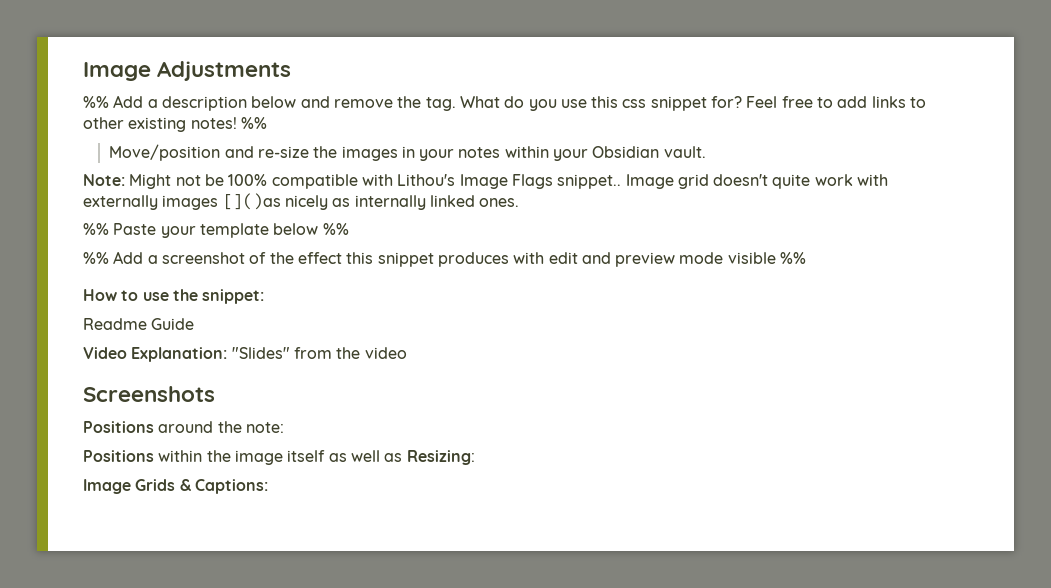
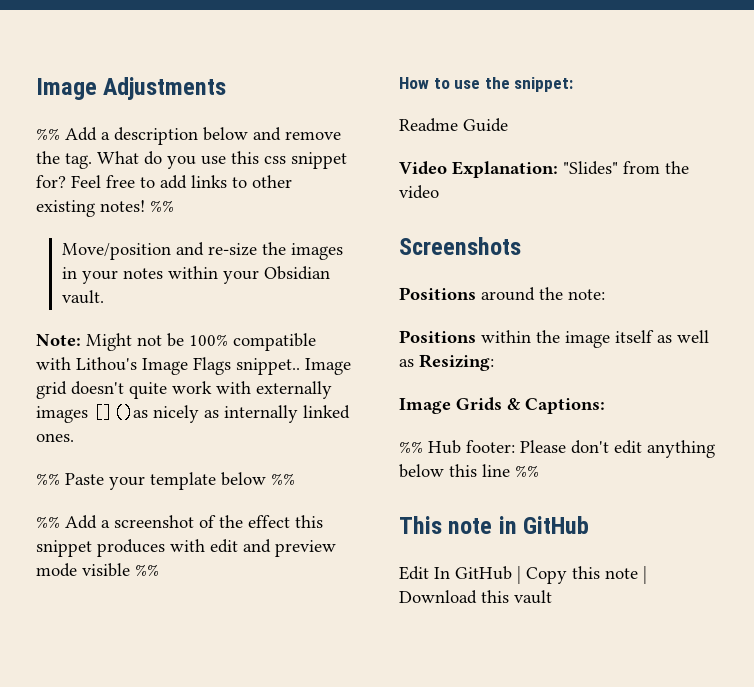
+ %% Hub footer: Please don't edit anything below this line %%
+ This note in GitHub
+ Edit In GitHub | Copy this note | Download this vault

